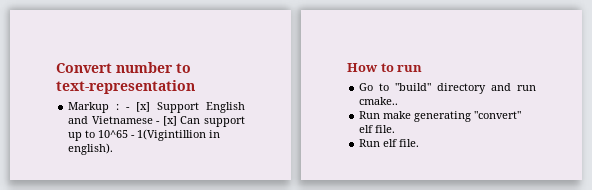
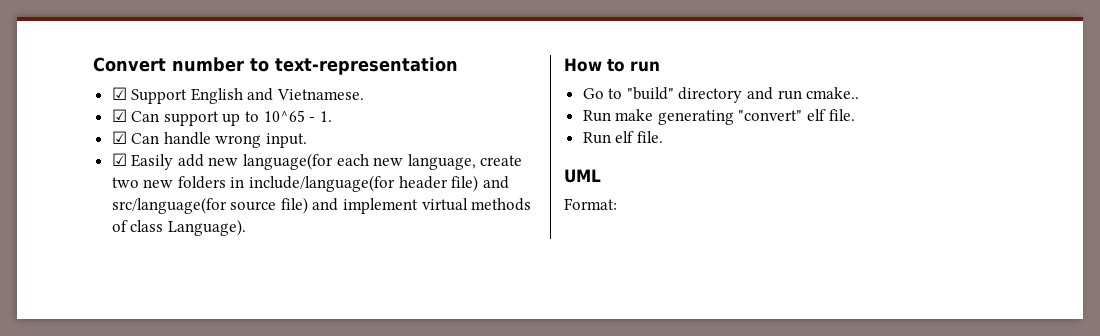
- Markup : - [x] Support English and Vietnamese - [x] Can support up to 10^65 - 1(Vigintillion in english).
+ ☑ Support English and Vietnamese.
+ ☑ Can support up to 10^65 - 1.
+ ☑ Can handle wrong input.
+ ☑ Easily add new language(for each new language, create two new folders in include/language(for header file) and src/language(for source file) and implement virtual methods of class Language).
+ UML
+ Format:

